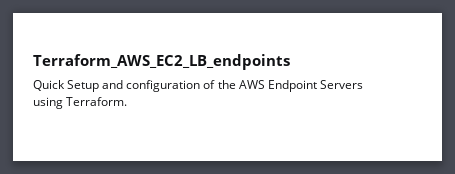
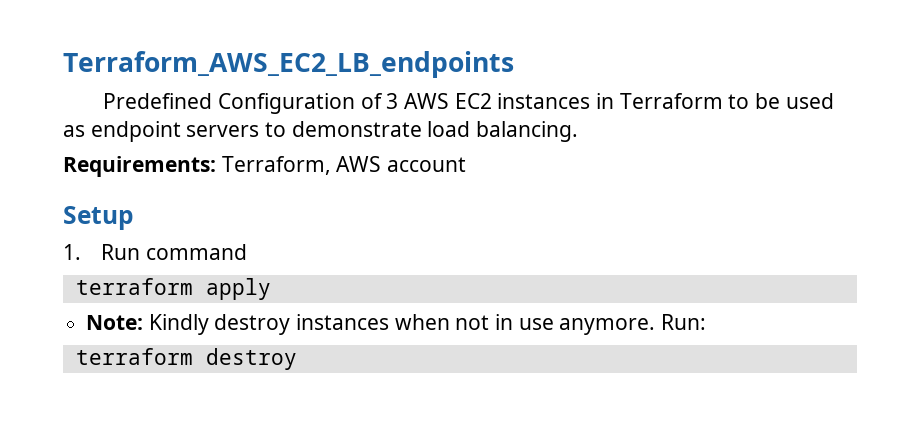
- Quick Setup and configuration of the AWS Endpoint Servers using Terraform.
+ Predefined Configuration of 3 AWS EC2 instances in Terraform to be used as endpoint servers to demonstrate load balancing.
+ Requirements: Terraform, AWS account
+ Setup
+ 1. Run command
+ terraform apply
+ Note: Kindly destroy instances when not in use anymore. Run:
+ terraform destroy

